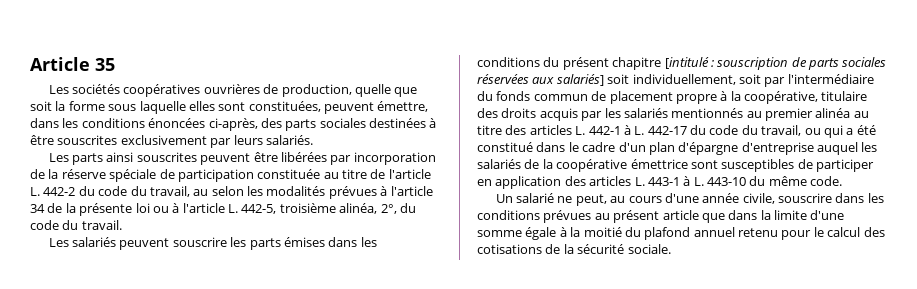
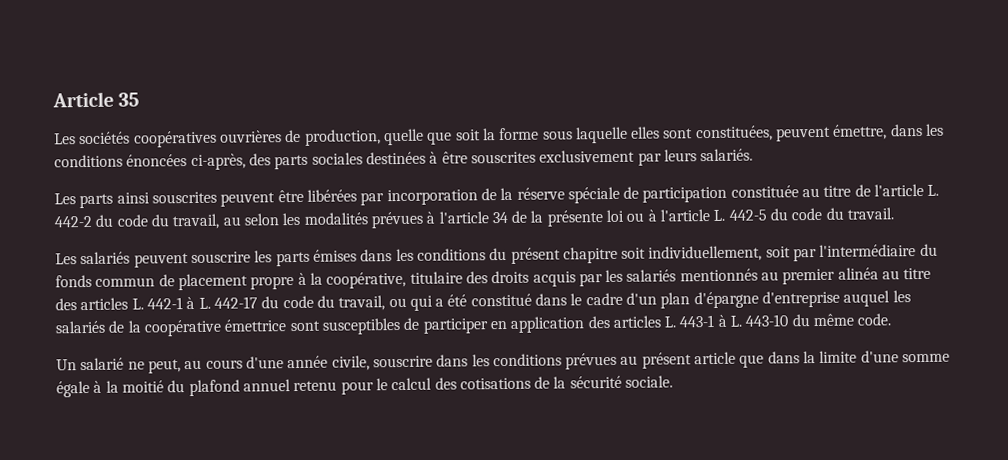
- Les parts ainsi souscrites peuvent être libérées par incorporation de la réserve spéciale de participation constituée au titre de l'article L. 442-2 du code du travail, au selon les modalités prévues à l'article 34 de la présente loi ou à l'article L. 442-5, troisième alinéa, 2°, du code du travail.
+ Les parts ainsi souscrites peuvent être libérées par incorporation de la réserve spéciale de participation constituée au titre de l'article L. 442-2 du code du travail, au selon les modalités prévues à l'article 34 de la présente loi ou à l'article L. 442-5 du code du travail.
- Les salariés peuvent souscrire les parts émises dans les conditions du présent chapitre [intitulé : souscription de parts sociales réservées aux salariés] soit individuellement, soit par l'intermédiaire du fonds commun de placement propre à la coopérative, titulaire des droits acquis par les salariés mentionnés au premier alinéa au titre des articles L. 442-1 à L. 442-17 du code du travail, ou qui a été constitué dans le cadre d'un plan d'épargne d'entreprise auquel les salariés de la coopérative émettrice sont susceptibles de participer en application des articles L. 443-1 à L. 443-10 du même code.
+ Les salariés peuvent souscrire les parts émises dans les conditions du présent chapitre soit individuellement, soit par l'intermédiaire du fonds commun de placement propre à la coopérative, titulaire des droits acquis par les salariés mentionnés au premier alinéa au titre des articles L. 442-1 à L. 442-17 du code du travail, ou qui a été constitué dans le cadre d'un plan d'épargne d'entreprise auquel les salariés de la coopérative émettrice sont susceptibles de participer en application des articles L. 443-1 à L. 443-10 du même code.

